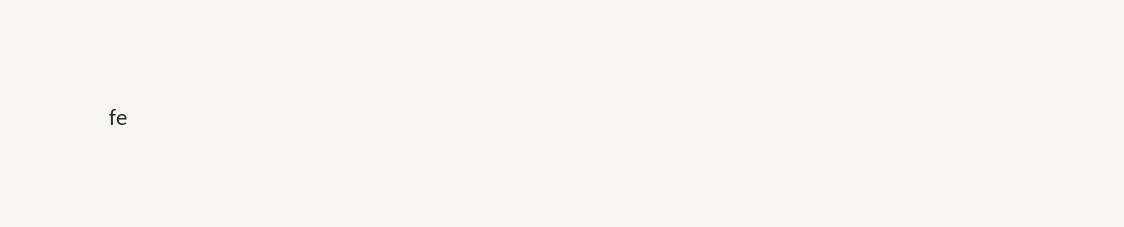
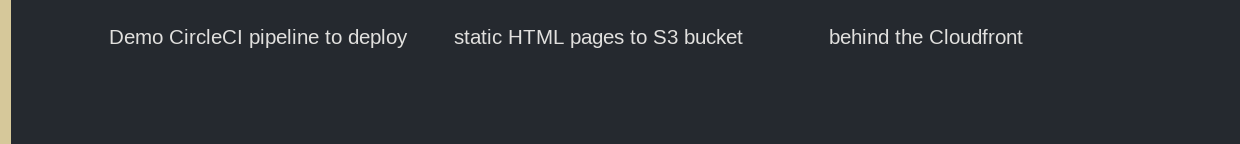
- fe
+ Demo CircleCI pipeline to deploy static HTML pages to S3 bucket behind the Cloudfront

